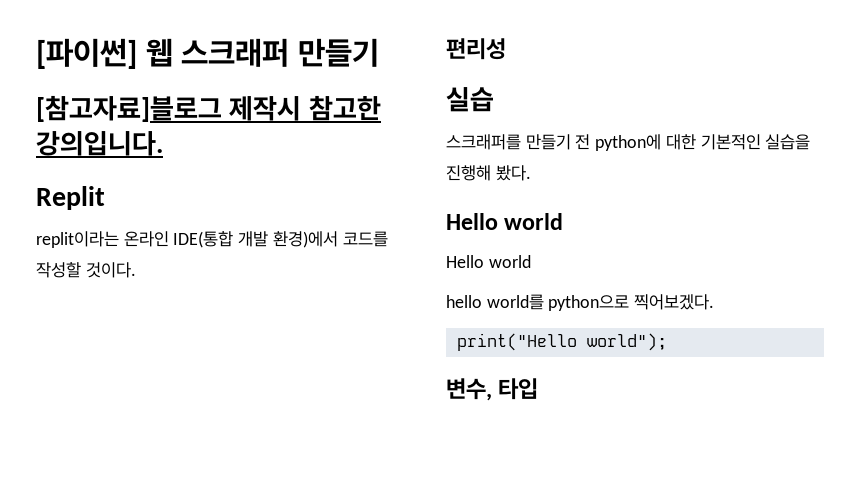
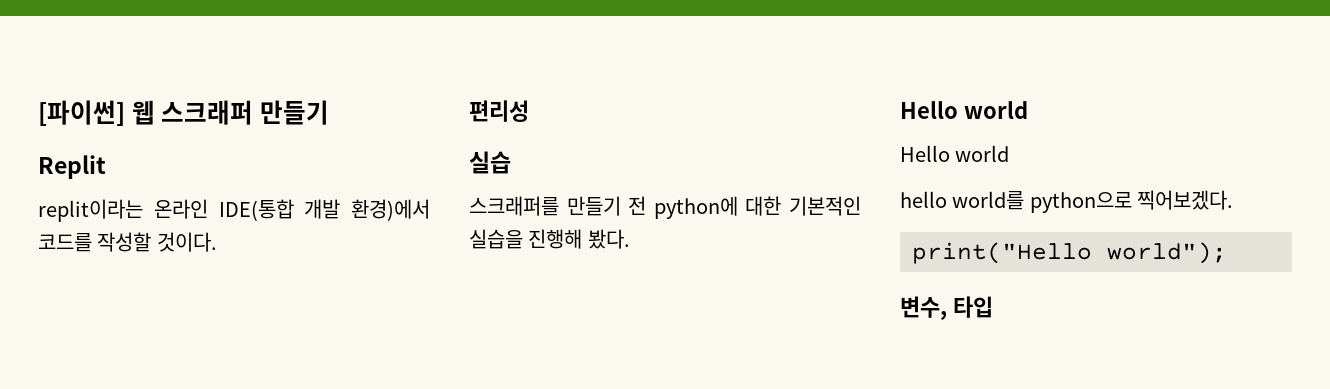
- [참고자료]블로그 제작시 참고한 강의입니다.

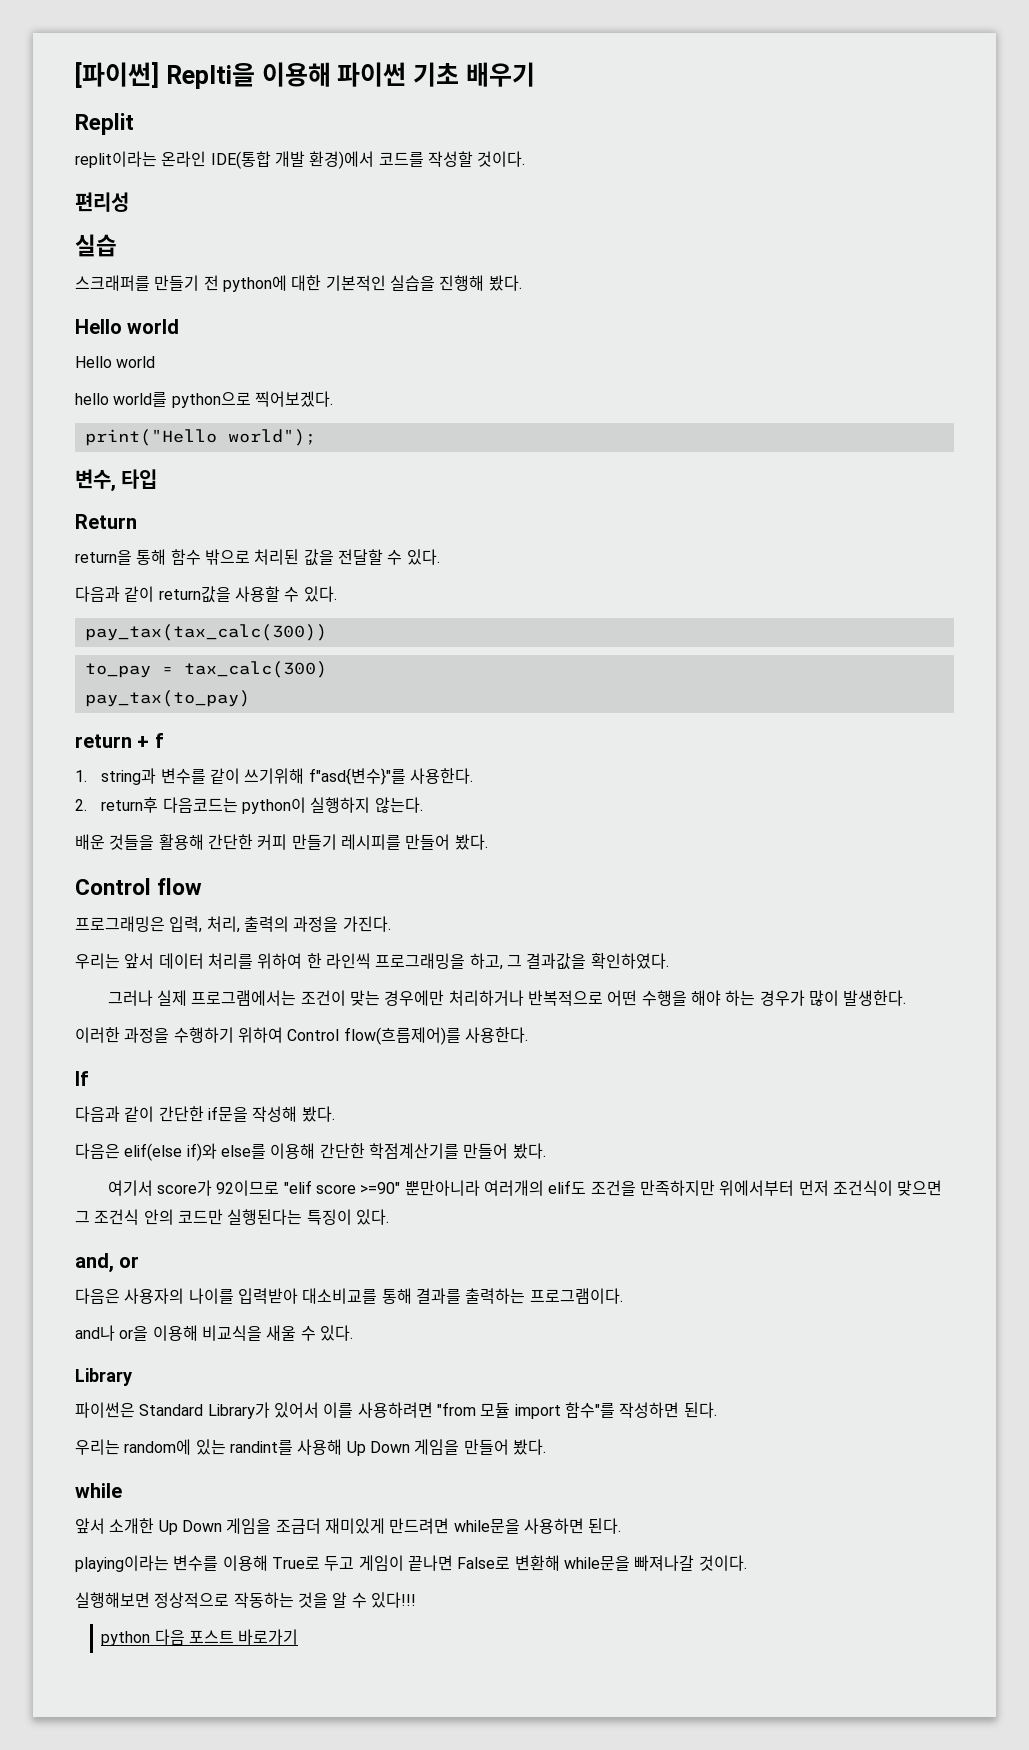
- [파이썬] 웹 스크래퍼 만들기
+ [파이썬] Replti을 이용해 파이썬 기초 배우기
+ Return
+ return을 통해 함수 밖으로 처리된 값을 전달할 수 있다.
+ 다음과 같이 return값을 사용할 수 있다.
+ pay_tax(tax_calc(300))
+ to_pay = tax_calc(300)
+ pay_tax(to_pay)
+ return + f
+ 1. string과 변수를 같이 쓰기위해 f"asd{변수}"를 사용한다.
+ 2. return후 다음코드는 python이 실행하지 않는다.
+ 배운 것들을 활용해 간단한 커피 만들기 레시피를 만들어 봤다.
+ Control flow
+ 프로그래밍은 입력, 처리, 출력의 과정을 가진다.
+ 우리는 앞서 데이터 처리를 위하여 한 라인씩 프로그래밍을 하고, 그 결과값을 확인하였다.
+ 그러나 실제 프로그램에서는 조건이 맞는 경우에만 처리하거나 반복적으로 어떤 수행을 해야 하는 경우가 많이 발생한다.
+ 이러한 과정을 수행하기 위하여 Control flow(흐름제어)를 사용한다.
+ If
+ 다음과 같이 간단한 if문을 작성해 봤다.
+ 다음은 elif(else if)와 else를 이용해 간단한 학점계산기를 만들어 봤다.
+ 여기서 score가 92이므로 "elif score >=90" 뿐만아니라 여러개의 elif도 조건을 만족하지만 위에서부터 먼저 조건식이 맞으면 그 조건식 안의 코드만 실행된다는 특징이 있다.
+ and, or
+ 다음은 사용자의 나이를 입력받아 대소비교를 통해 결과를 출력하는 프로그램이다.
+ and나 or을 이용해 비교식을 새울 수 있다.
+ Library
+ 파이썬은 Standard Library가 있어서 이를 사용하려면 "from 모듈 import 함수"를 작성하면 된다.
+ 우리는 random에 있는 randint를 사용해 Up Down 게임을 만들어 봤다.
+ while
+ 앞서 소개한 Up Down 게임을 조금더 재미있게 만드려면 while문을 사용하면 된다.
+ playing이라는 변수를 이용해 True로 두고 게임이 끝나면 False로 변환해 while문을 빠져나갈 것이다.
+ 실행해보면 정상적으로 작동하는 것을 알 수 있다!!!
+ python 다음 포스트 바로가기

